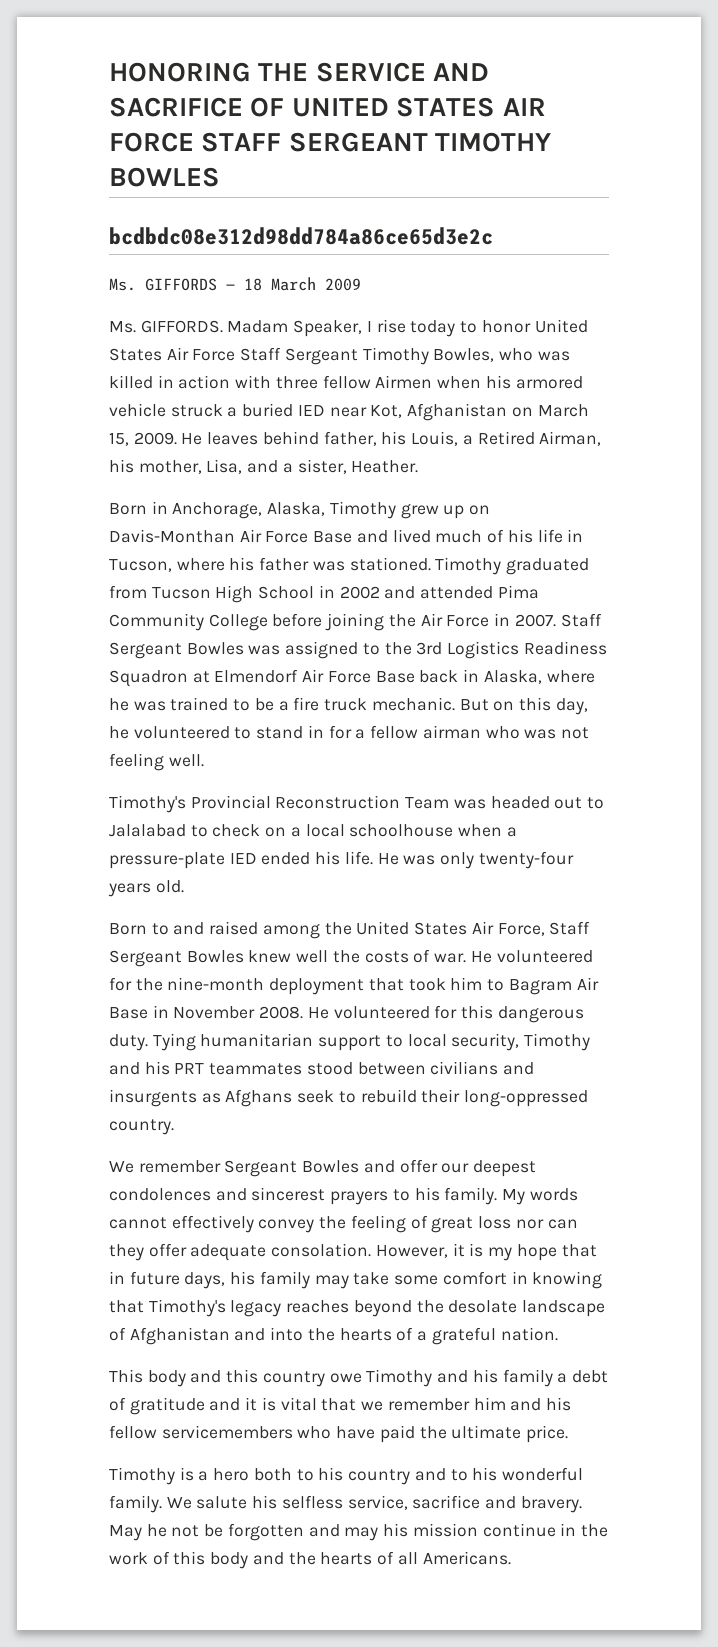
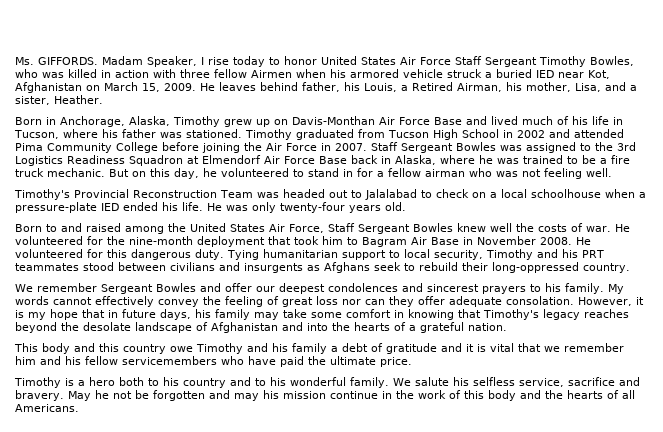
- HONORING THE SERVICE AND SACRIFICE OF UNITED STATES AIR FORCE STAFF SERGEANT TIMOTHY BOWLES
- bcdbdc08e312d98dd784a86ce65d3e2c
- Ms. GIFFORDS — 18 March 2009

